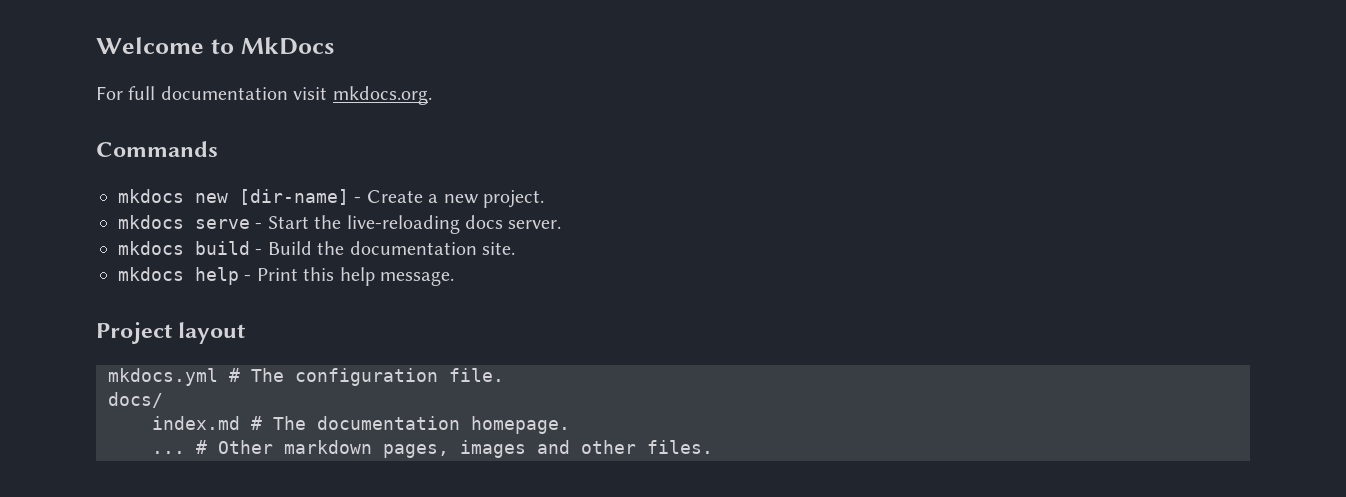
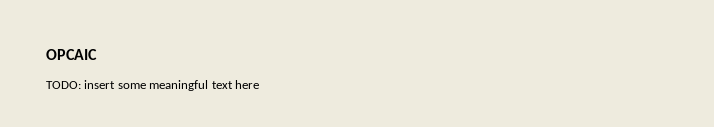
- Welcome to MkDocs
- For full documentation visit mkdocs.org.
- Commands
- mkdocs new [dir-name] - Create a new project.
- mkdocs serve - Start the live-reloading docs server.
- mkdocs build - Build the documentation site.
- mkdocs help - Print this help message.
- Project layout
- mkdocs.yml # The configuration file.
- docs/
- index.md # The documentation homepage.
- ... # Other markdown pages, images and other files.
+ OPCAIC
+ TODO: insert some meaningful text here

